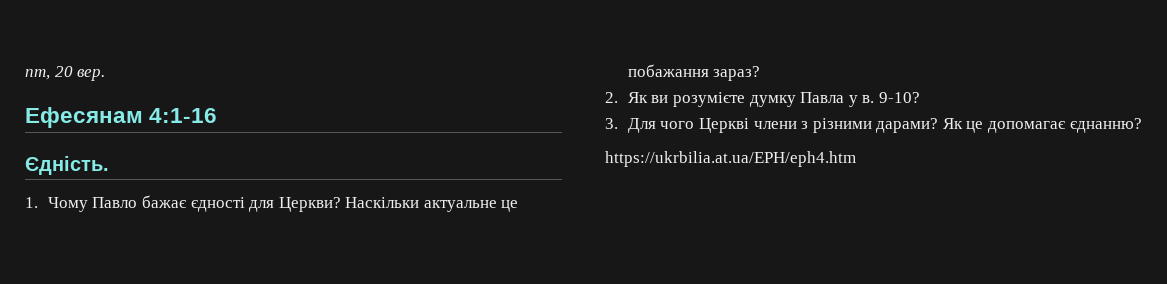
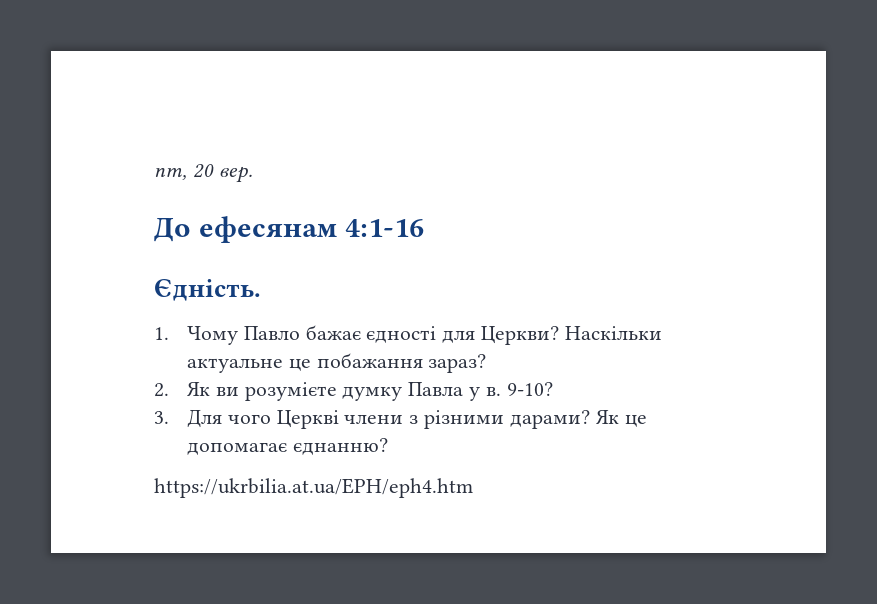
- Ефесянам 4:1-16
+ До ефесянам 4:1-16

